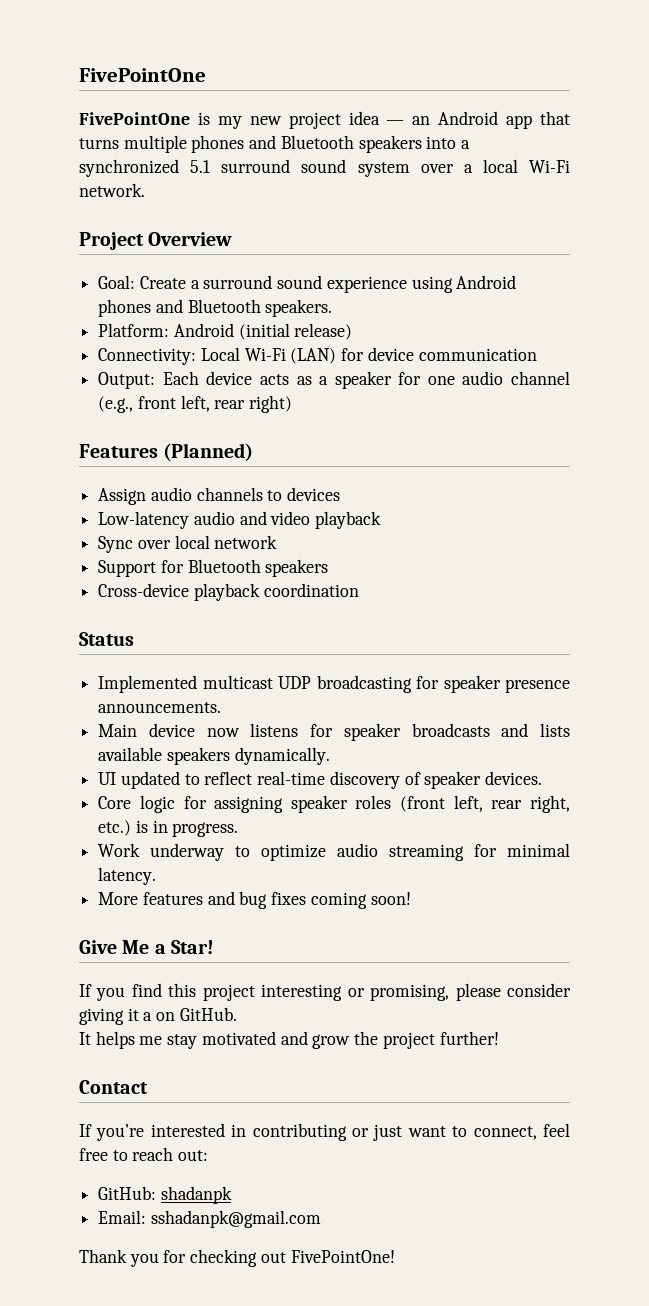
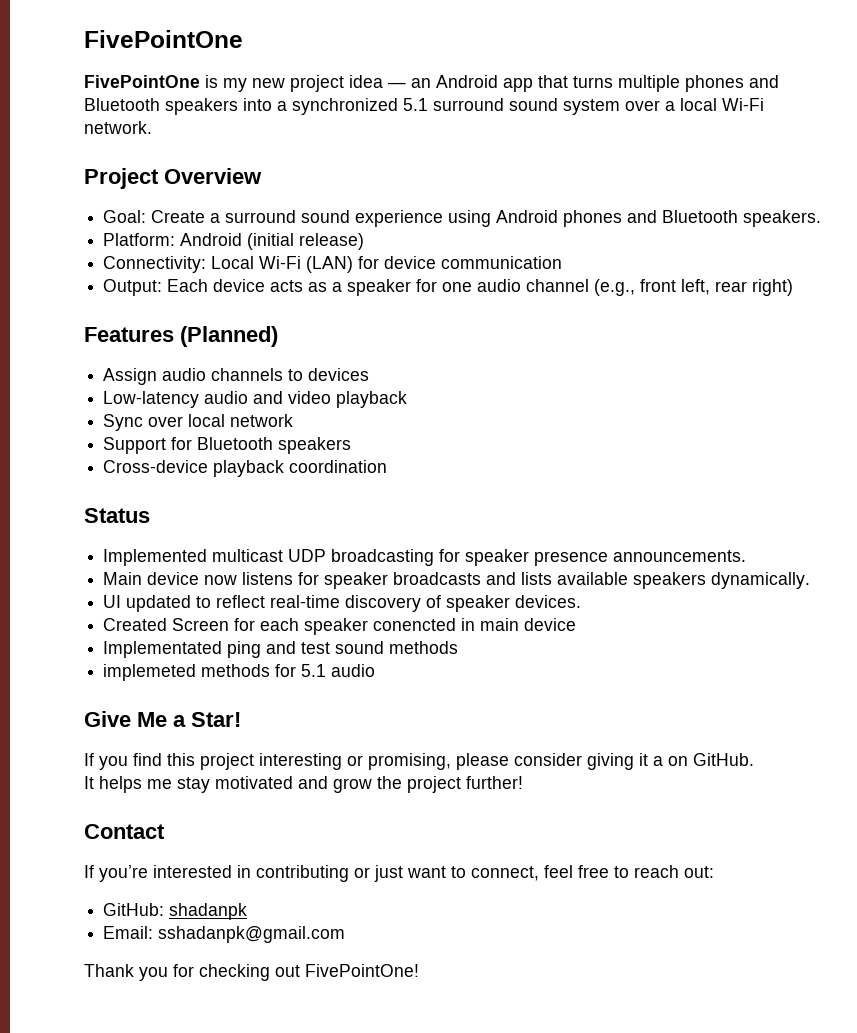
- Core logic for assigning speaker roles (front left, rear right, etc.) is in progress.
- Work underway to optimize audio streaming for minimal latency.
- More features and bug fixes coming soon!
+ Created Screen for each speaker conencted in main device
+ Implementated ping and test sound methods
+ implemeted methods for 5.1 audio

